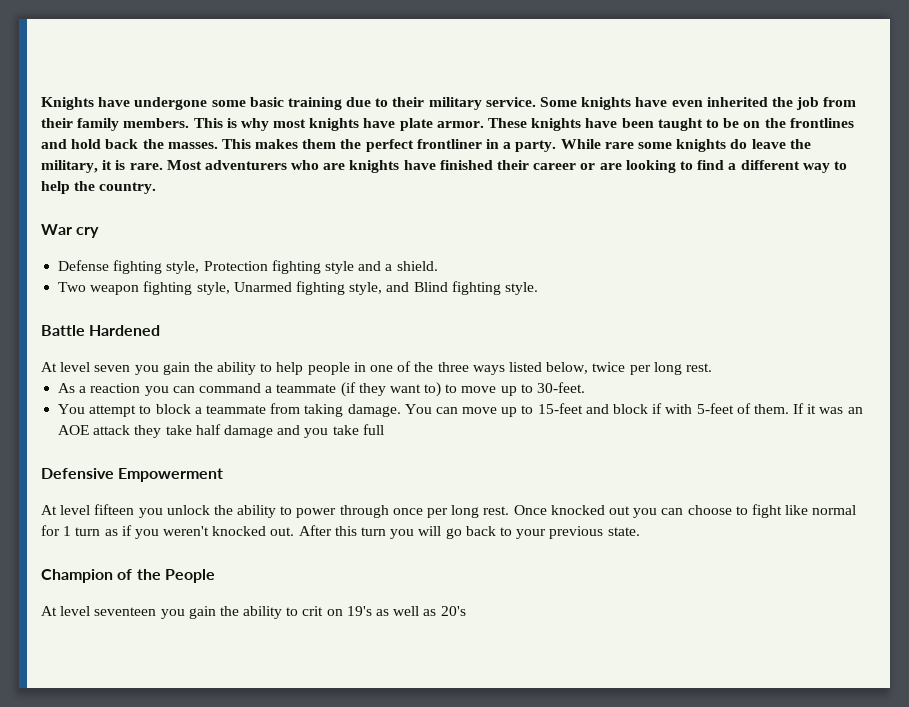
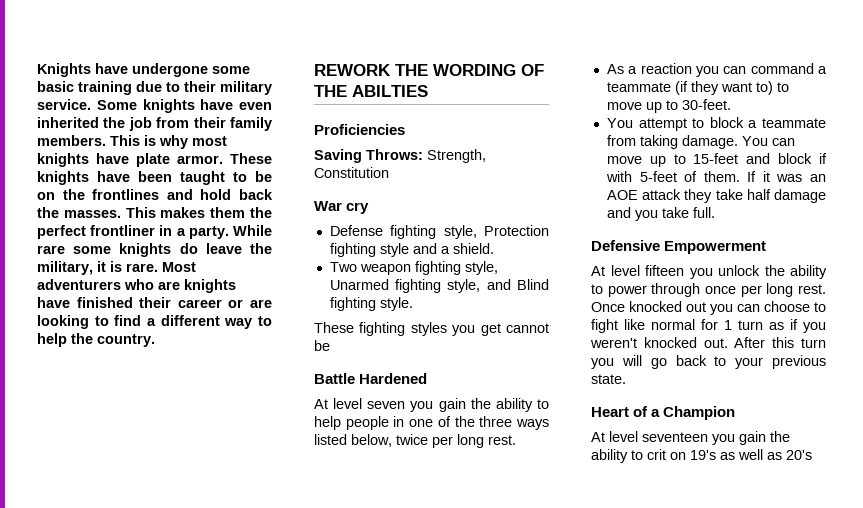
+ REWORK THE WORDING OF THE ABILTIES
+ Proficiencies
+ Saving Throws: Strength, Constitution
+ These fighting styles you get cannot be
- If it was an AOE attack they take half damage and you take full
+ If it was an AOE attack they take half damage and you take full.
- Champion of the People
+ Heart of a Champion

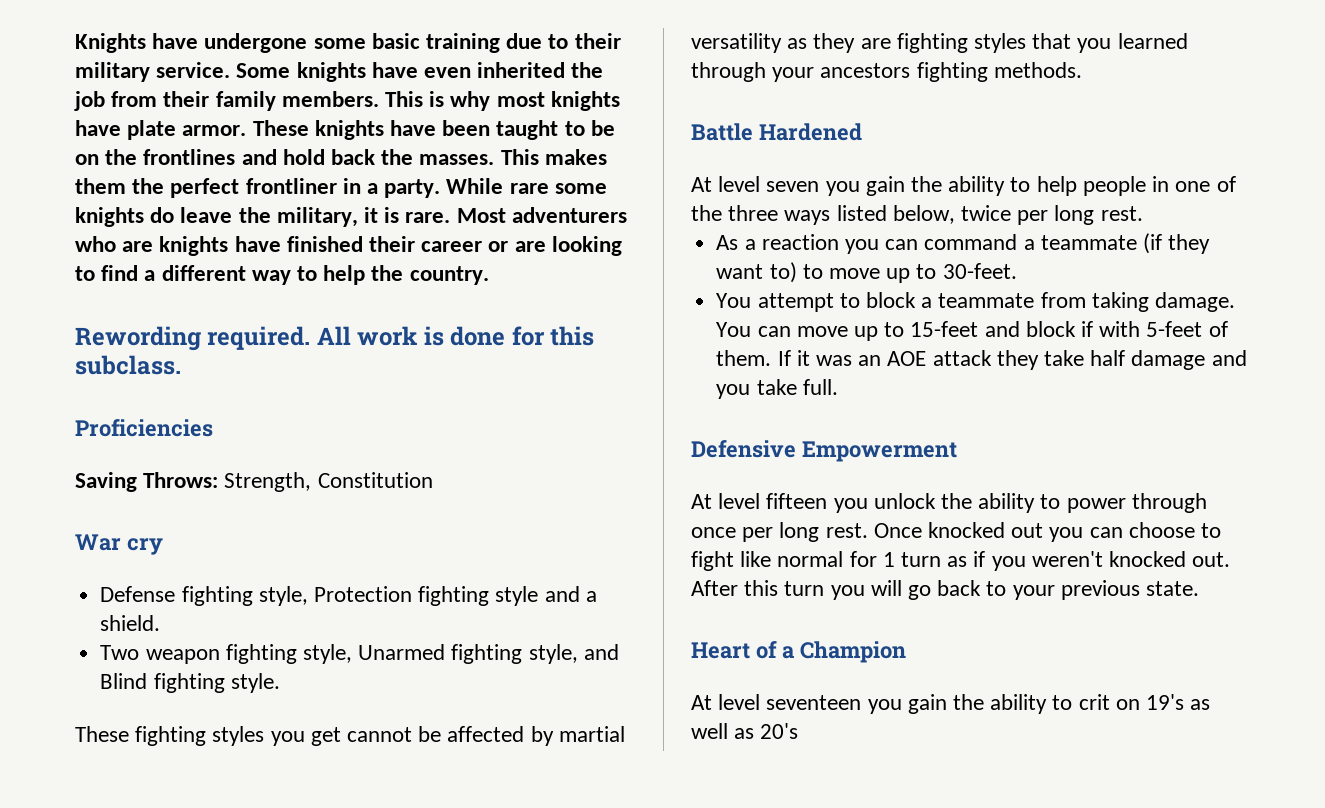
- REWORK THE WORDING OF THE ABILTIES
+ Rewording required. All work is done for this subclass.
- These fighting styles you get cannot be
+ These fighting styles you get cannot be affected by martial versatility as they are fighting styles that you learned through your ancestors fighting methods.

